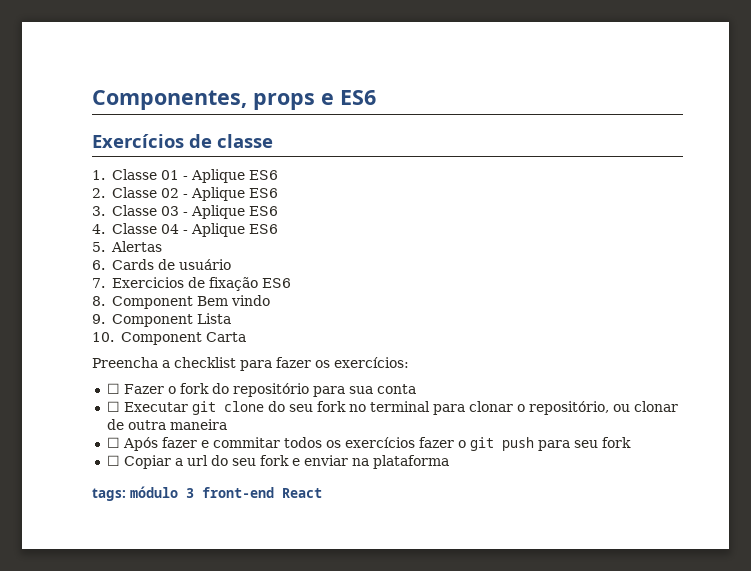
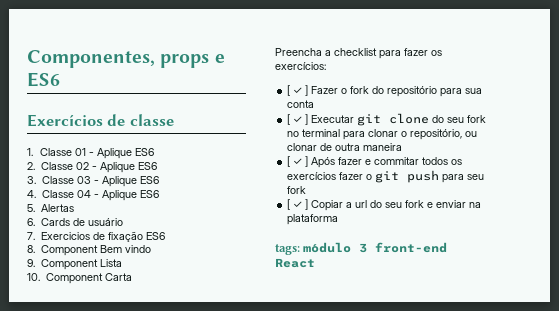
- ☐ Fazer o fork do repositório para sua conta
+ [ ✓ ] Fazer o fork do repositório para sua conta
- ☐ Executar git clone do seu fork no terminal para clonar o repositório, ou clonar de outra maneira
+ [ ✓ ] Executar git clone do seu fork no terminal para clonar o repositório, ou clonar de outra maneira
- ☐ Após fazer e commitar todos os exercícios fazer o git push para seu fork
+ [ ✓ ] Após fazer e commitar todos os exercícios fazer o git push para seu fork
- ☐ Copiar a url do seu fork e enviar na plataforma
+ [ ✓ ] Copiar a url do seu fork e enviar na plataforma

